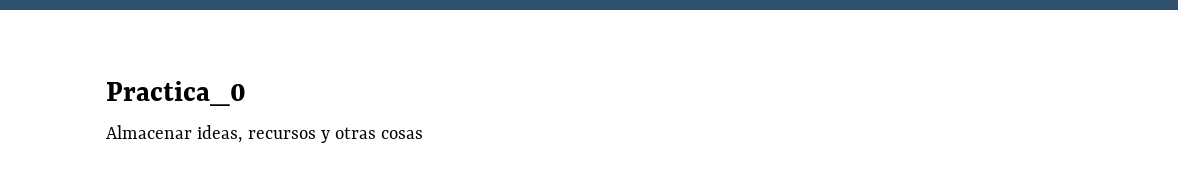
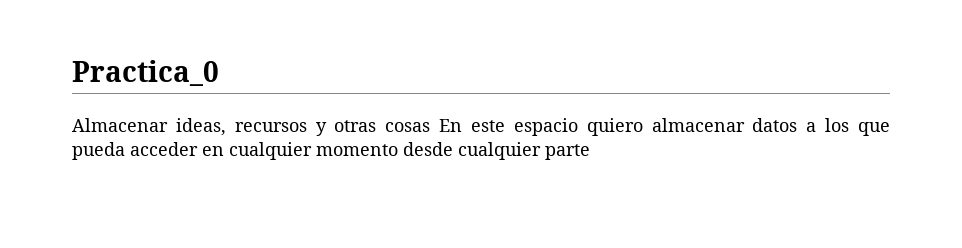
- Almacenar ideas, recursos y otras cosas
+ Almacenar ideas, recursos y otras cosas En este espacio quiero almacenar datos a los que pueda acceder en cualquier momento desde cualquier parte

